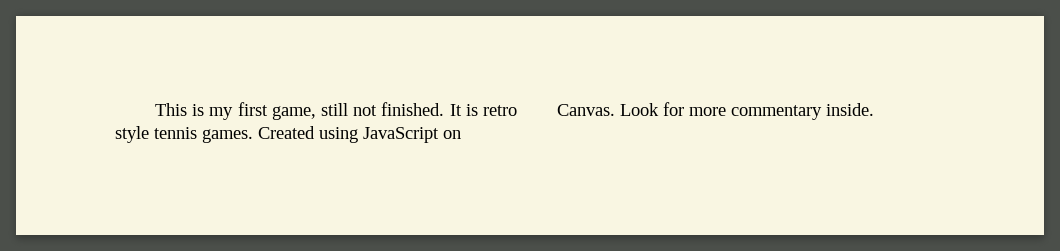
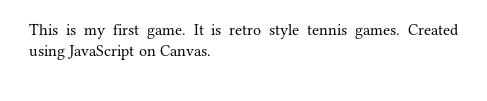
- This is my first game, still not finished.
+ This is my first game.
- Look for more commentary inside.

